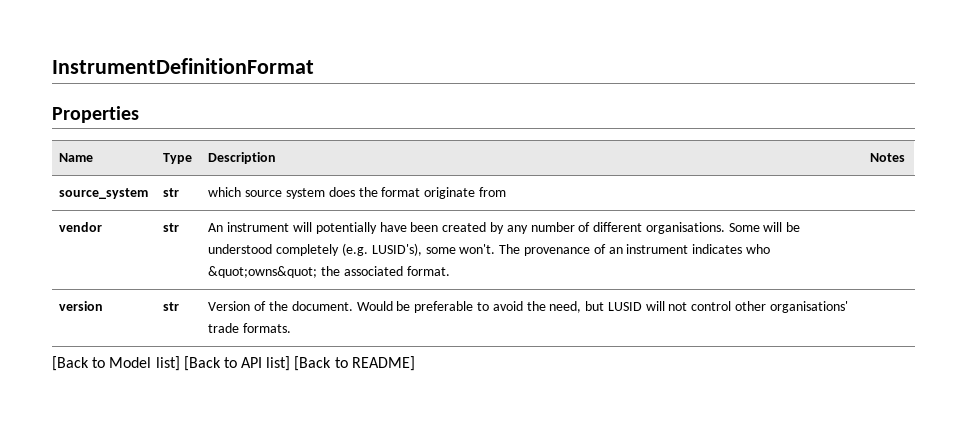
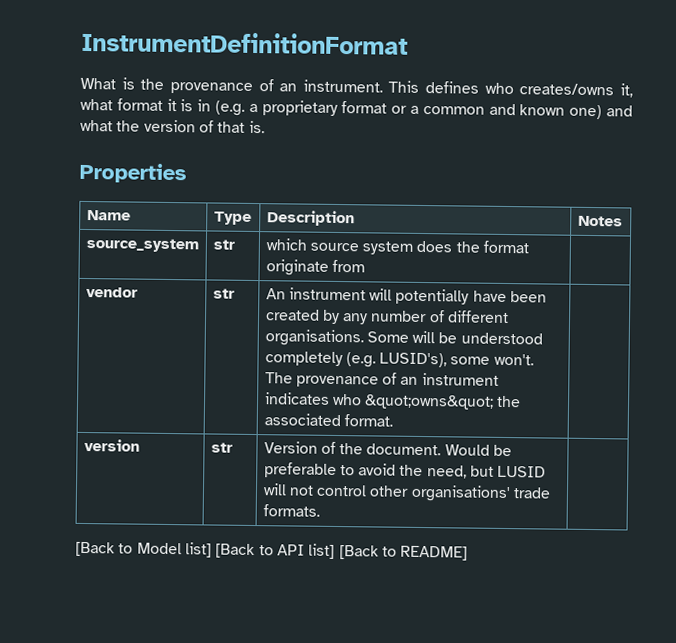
+ What is the provenance of an instrument. This defines who creates/owns it, what format it is in (e.g. a proprietary format or a common and known one) and what the version of that is.

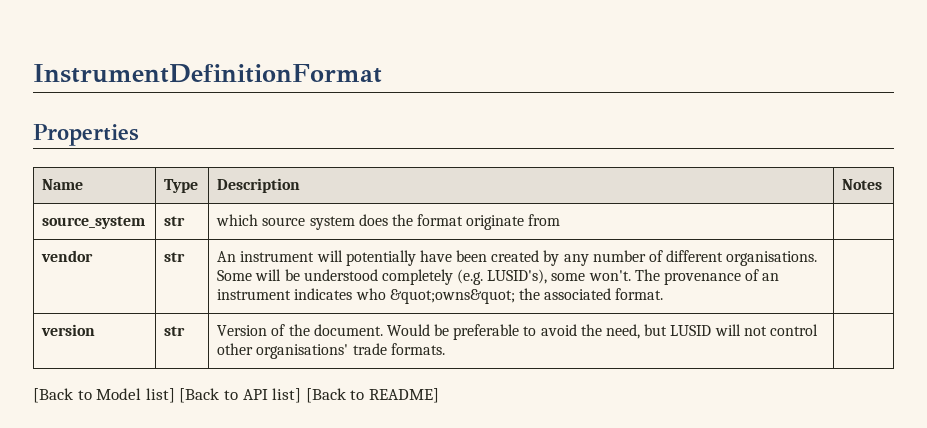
- What is the provenance of an instrument. This defines who creates/owns it, what format it is in (e.g. a proprietary format or a common and known one) and what the version of that is.

